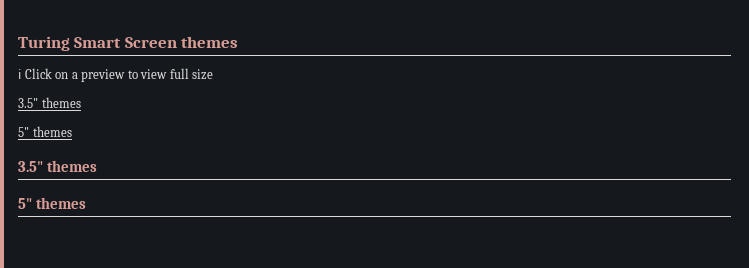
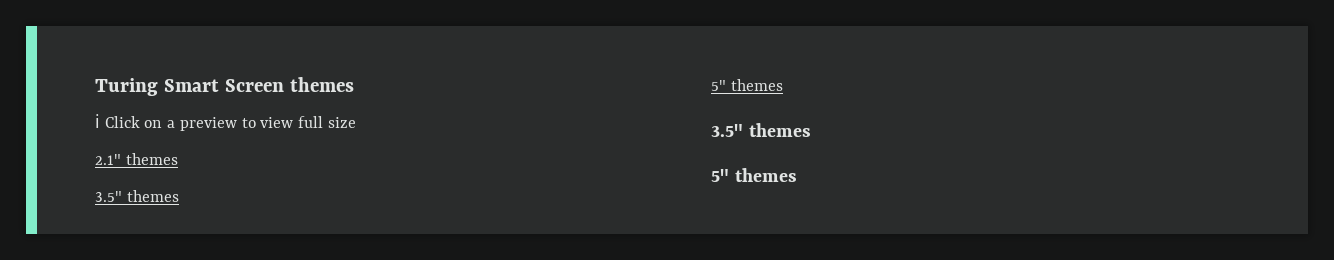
+ 2.1" themes

